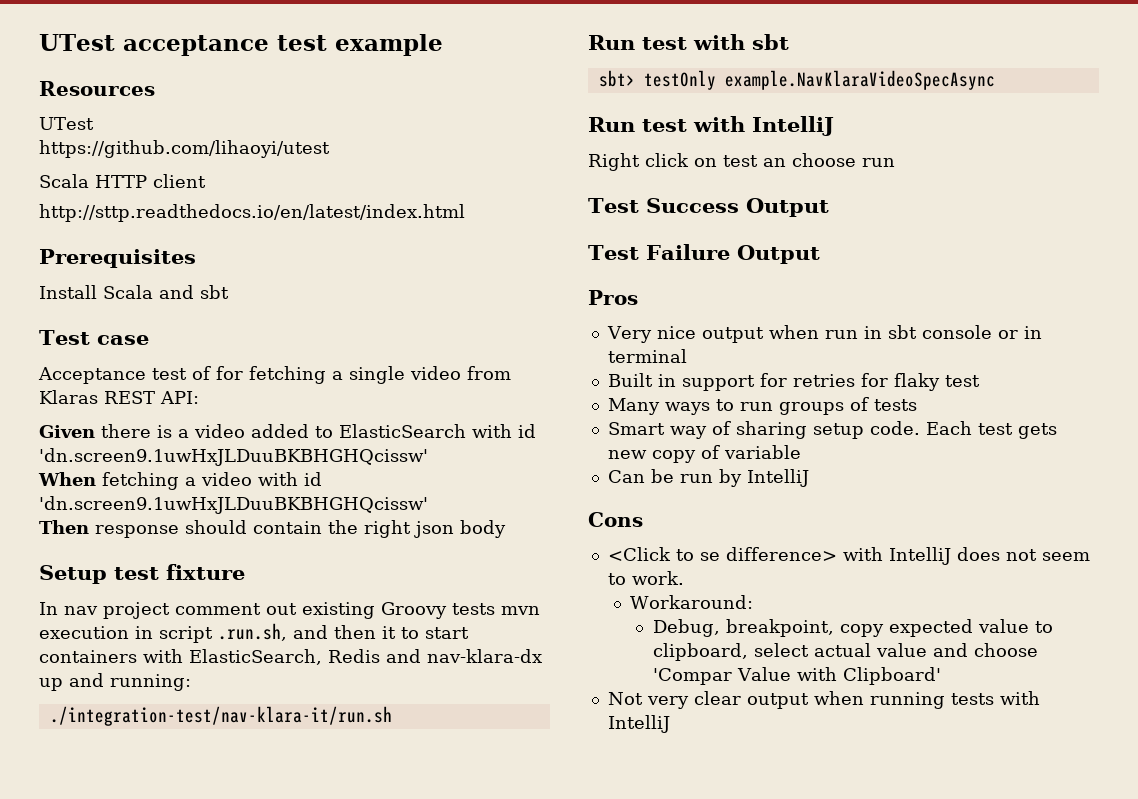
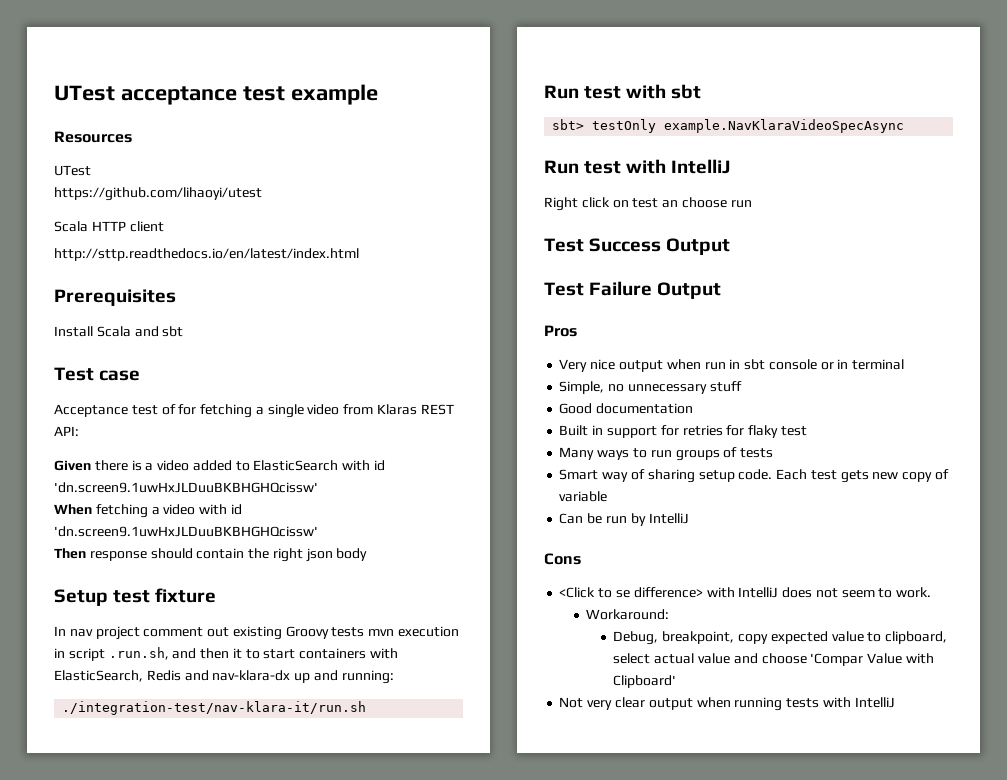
+ Simple, no unnecessary stuff
+ Good documentation

